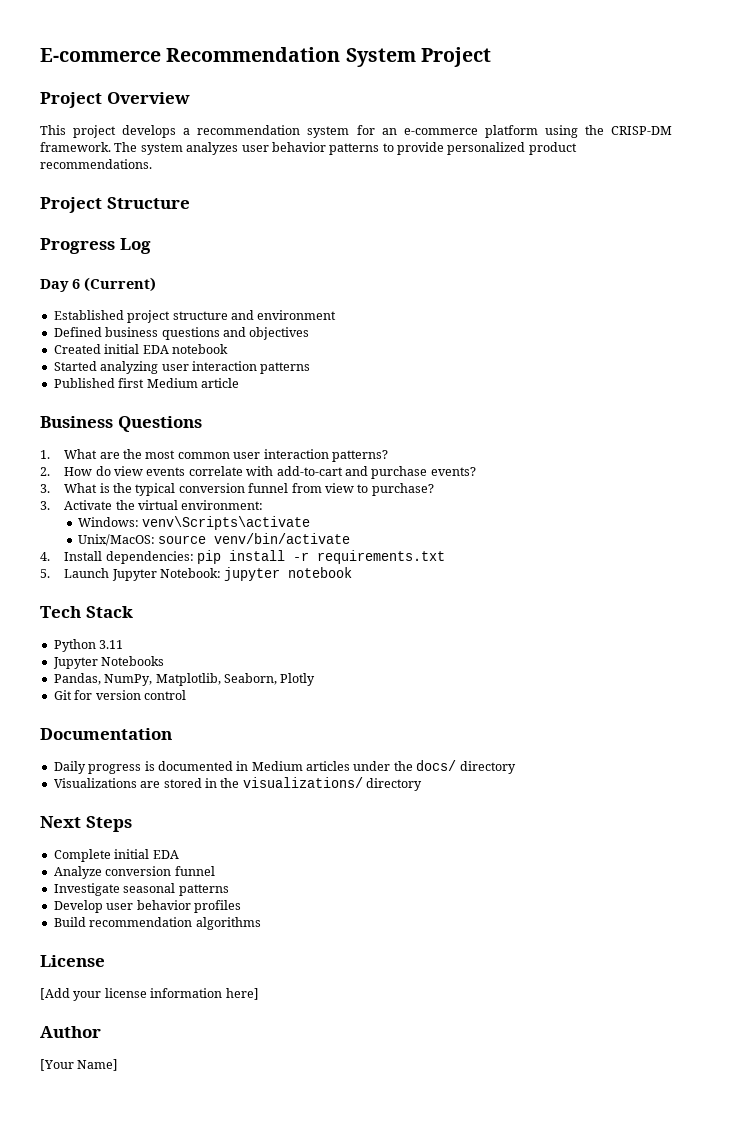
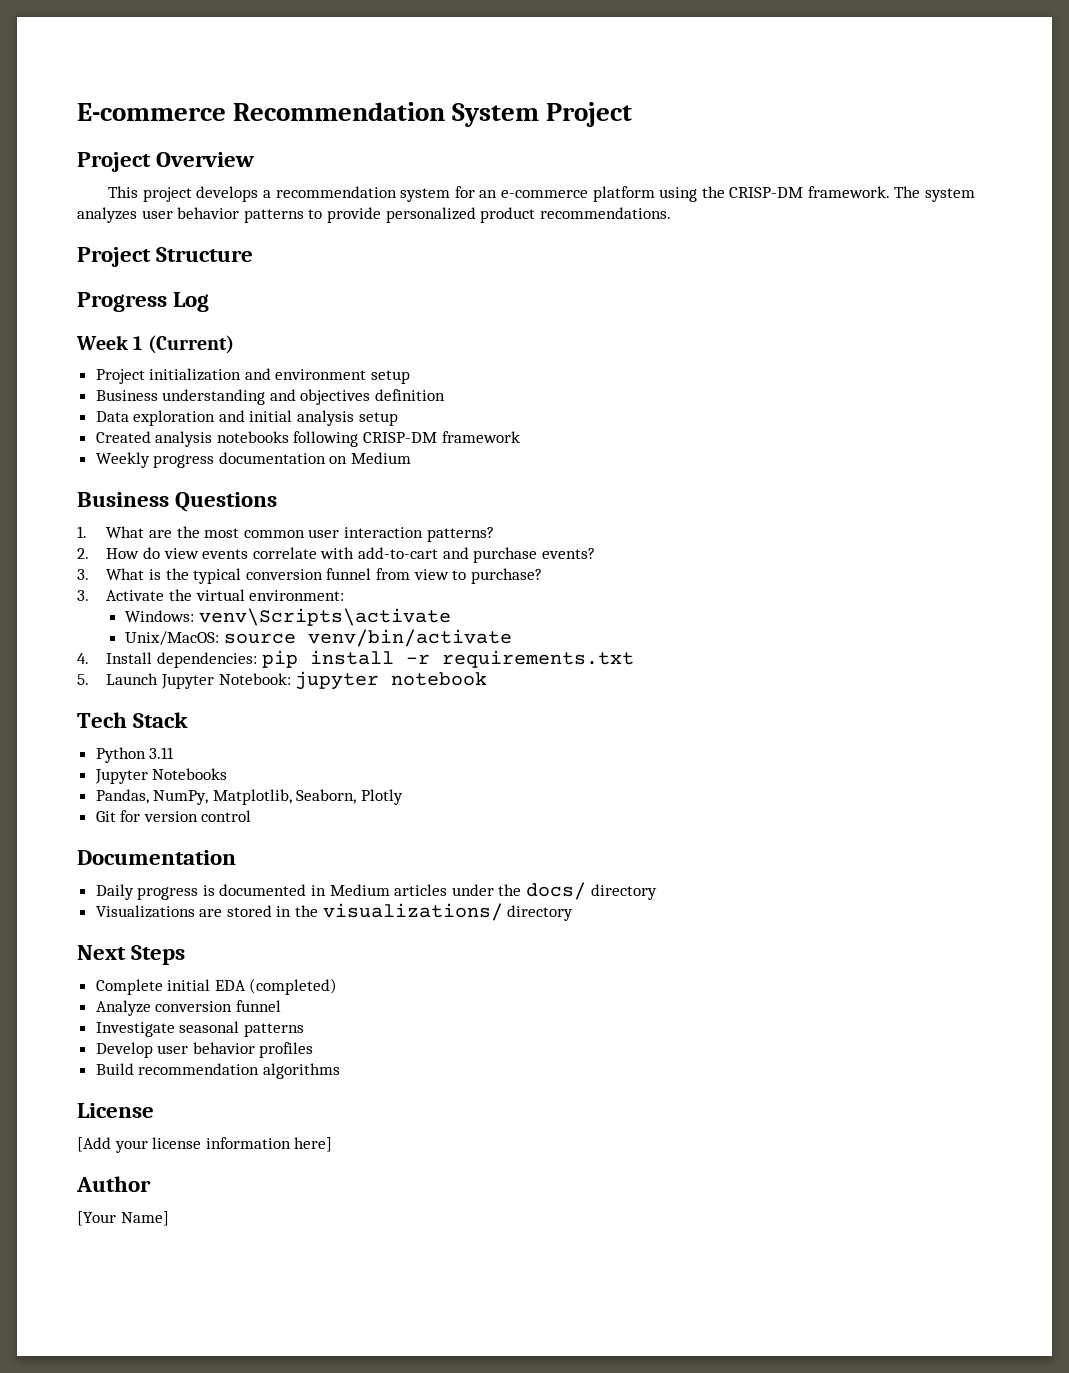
- Day 6 (Current)
+ Week 1 (Current)
- Established project structure and environment
- Defined business questions and objectives
- Created initial EDA notebook
- Started analyzing user interaction patterns
- Published first Medium article
+ Project initialization and environment setup
+ Business understanding and objectives definition
+ Data exploration and initial analysis setup
+ Created analysis notebooks following CRISP-DM framework
+ Weekly progress documentation on Medium
- Complete initial EDA
+ Complete initial EDA (completed)

